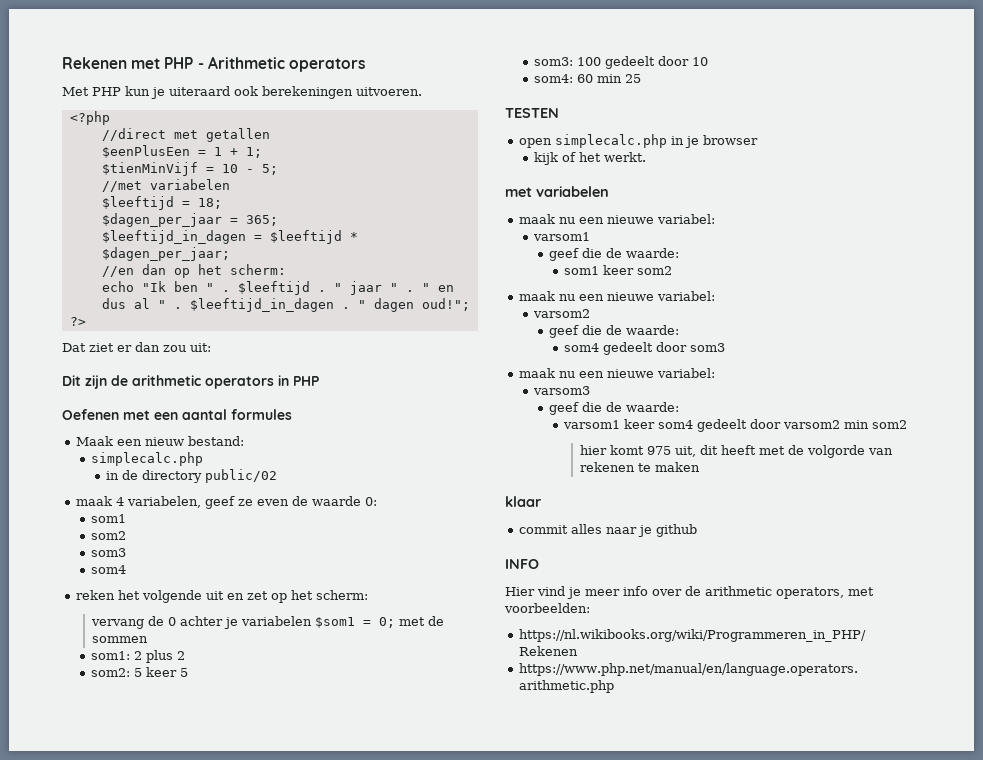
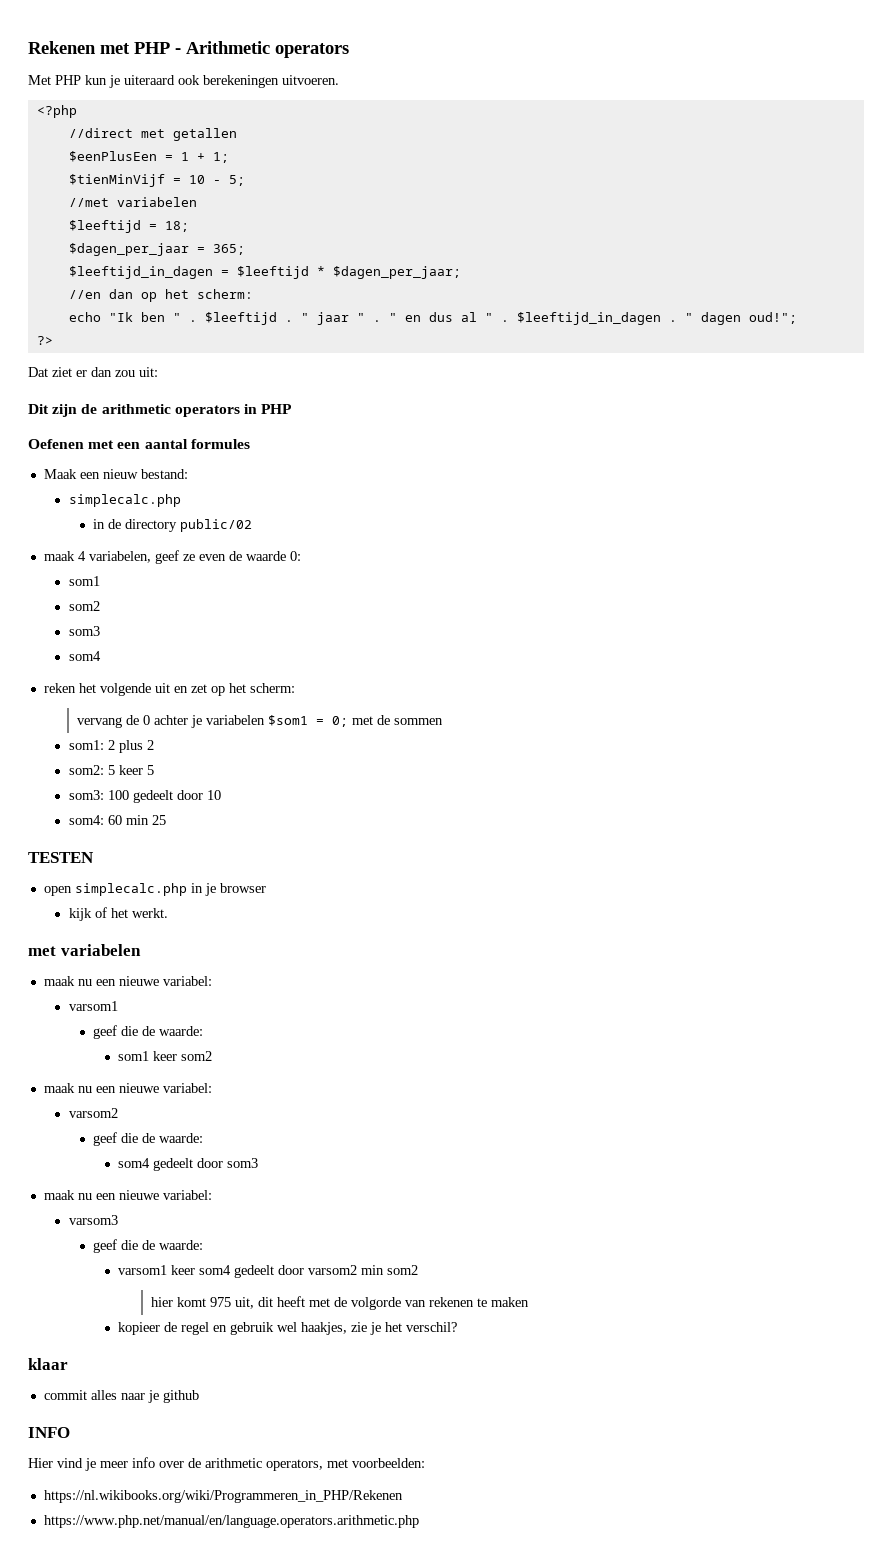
+ kopieer de regel en gebruik wel haakjes, zie je het verschil?

